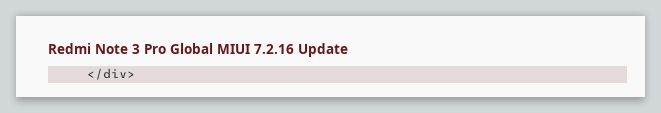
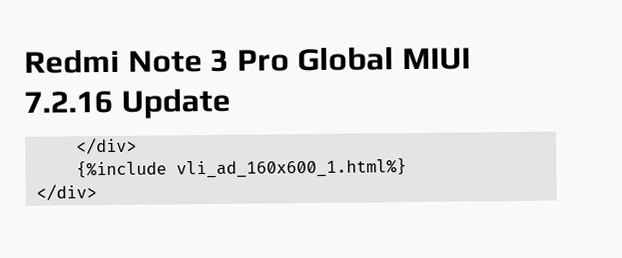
+ {%include vli_ad_160x600_1.html%}
+ </div>

